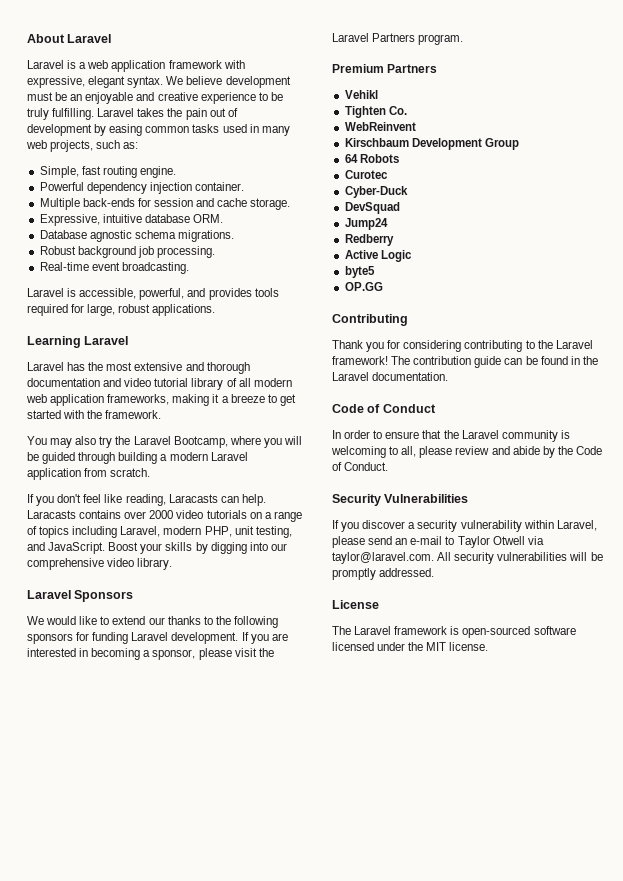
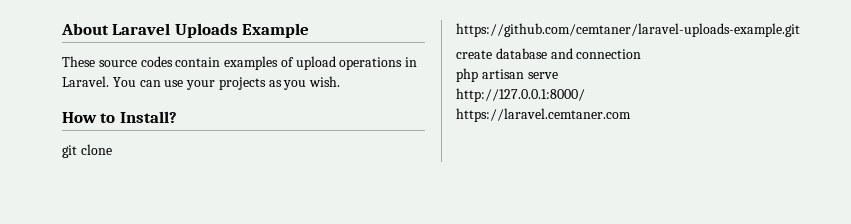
- About Laravel
- Laravel is a web application framework with expressive, elegant syntax. We believe development must be an enjoyable and creative experience to be truly fulfilling. Laravel takes the pain out of development by easing common tasks used in many web projects, such as:
- Simple, fast routing engine.
- Powerful dependency injection container.
- Multiple back-ends for session and cache storage.
- Expressive, intuitive database ORM.
- Database agnostic schema migrations.
- Robust background job processing.
- Real-time event broadcasting.
- Laravel is accessible, powerful, and provides tools required for large, robust applications.
- Learning Laravel
- Laravel has the most extensive and thorough documentation and video tutorial library of all modern web application frameworks, making it a breeze to get started with the framework.
- You may also try the Laravel Bootcamp, where you will be guided through building a modern Laravel application from scratch.
- If you don't feel like reading, Laracasts can help. Laracasts contains over 2000 video tutorials on a range of topics including Laravel, modern PHP, unit testing, and JavaScript. Boost your skills by digging into our comprehensive video library.
- Laravel Sponsors
- We would like to extend our thanks to the following sponsors for funding Laravel development. If you are interested in becoming a sponsor, please visit the Laravel Partners program.
- Premium Partners
- Vehikl
- Tighten Co.
- WebReinvent
- Kirschbaum Development Group
- 64 Robots
- Curotec
- Cyber-Duck
- DevSquad
- Jump24
- Redberry
- Active Logic
- byte5
- OP.GG
- Contributing
- Thank you for considering contributing to the Laravel framework! The contribution guide can be found in the Laravel documentation.
- Code of Conduct
- In order to ensure that the Laravel community is welcoming to all, please review and abide by the Code of Conduct.
- Security Vulnerabilities
- If you discover a security vulnerability within Laravel, please send an e-mail to Taylor Otwell via taylor@laravel.com. All security vulnerabilities will be promptly addressed.
- License
- The Laravel framework is open-sourced software licensed under the MIT license.
+ About Laravel Uploads Example
+ These source codes contain examples of upload operations in Laravel. You can use your projects as you wish.
+ How to Install?
+ git clone https://github.com/cemtaner/laravel-uploads-example.git
+ create database and connection
+ php artisan serve
+ http://127.0.0.1:8000/
+ https://laravel.cemtaner.com

